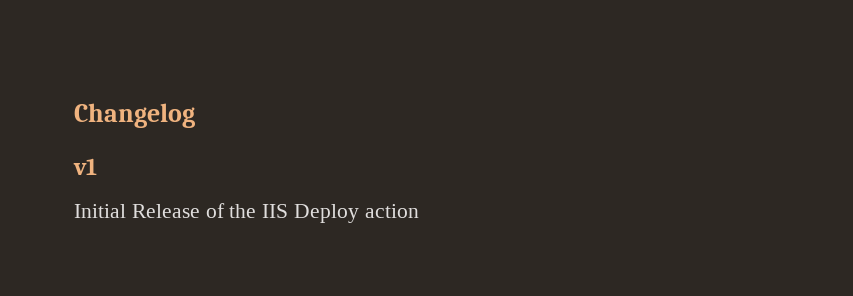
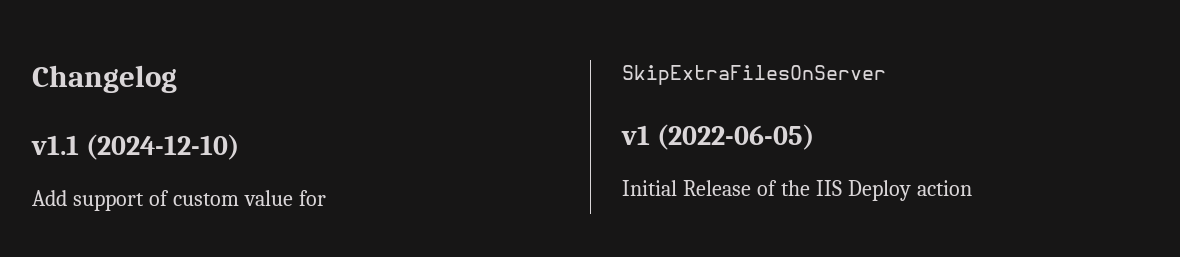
+ v1.1 (2024-12-10)
+ Add support of custom value for SkipExtraFilesOnServer
- v1
+ v1 (2022-06-05)

